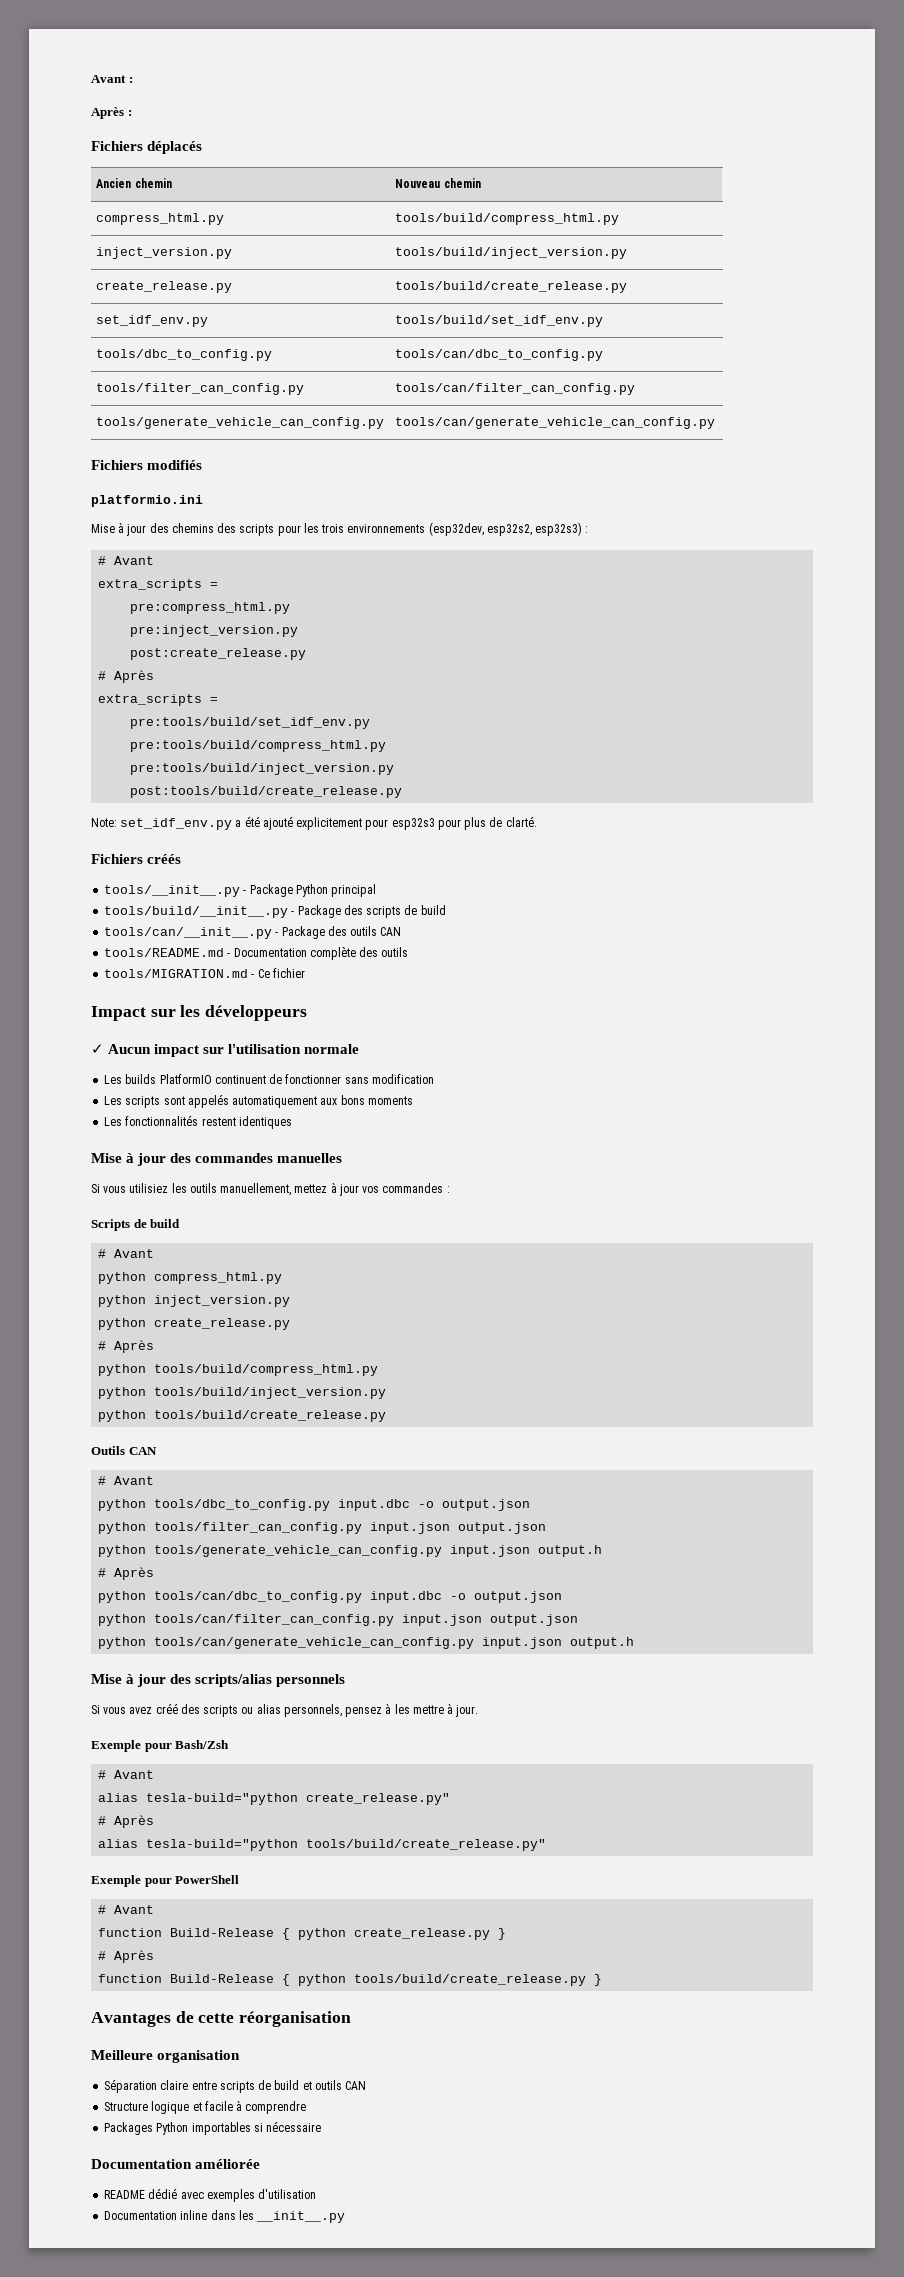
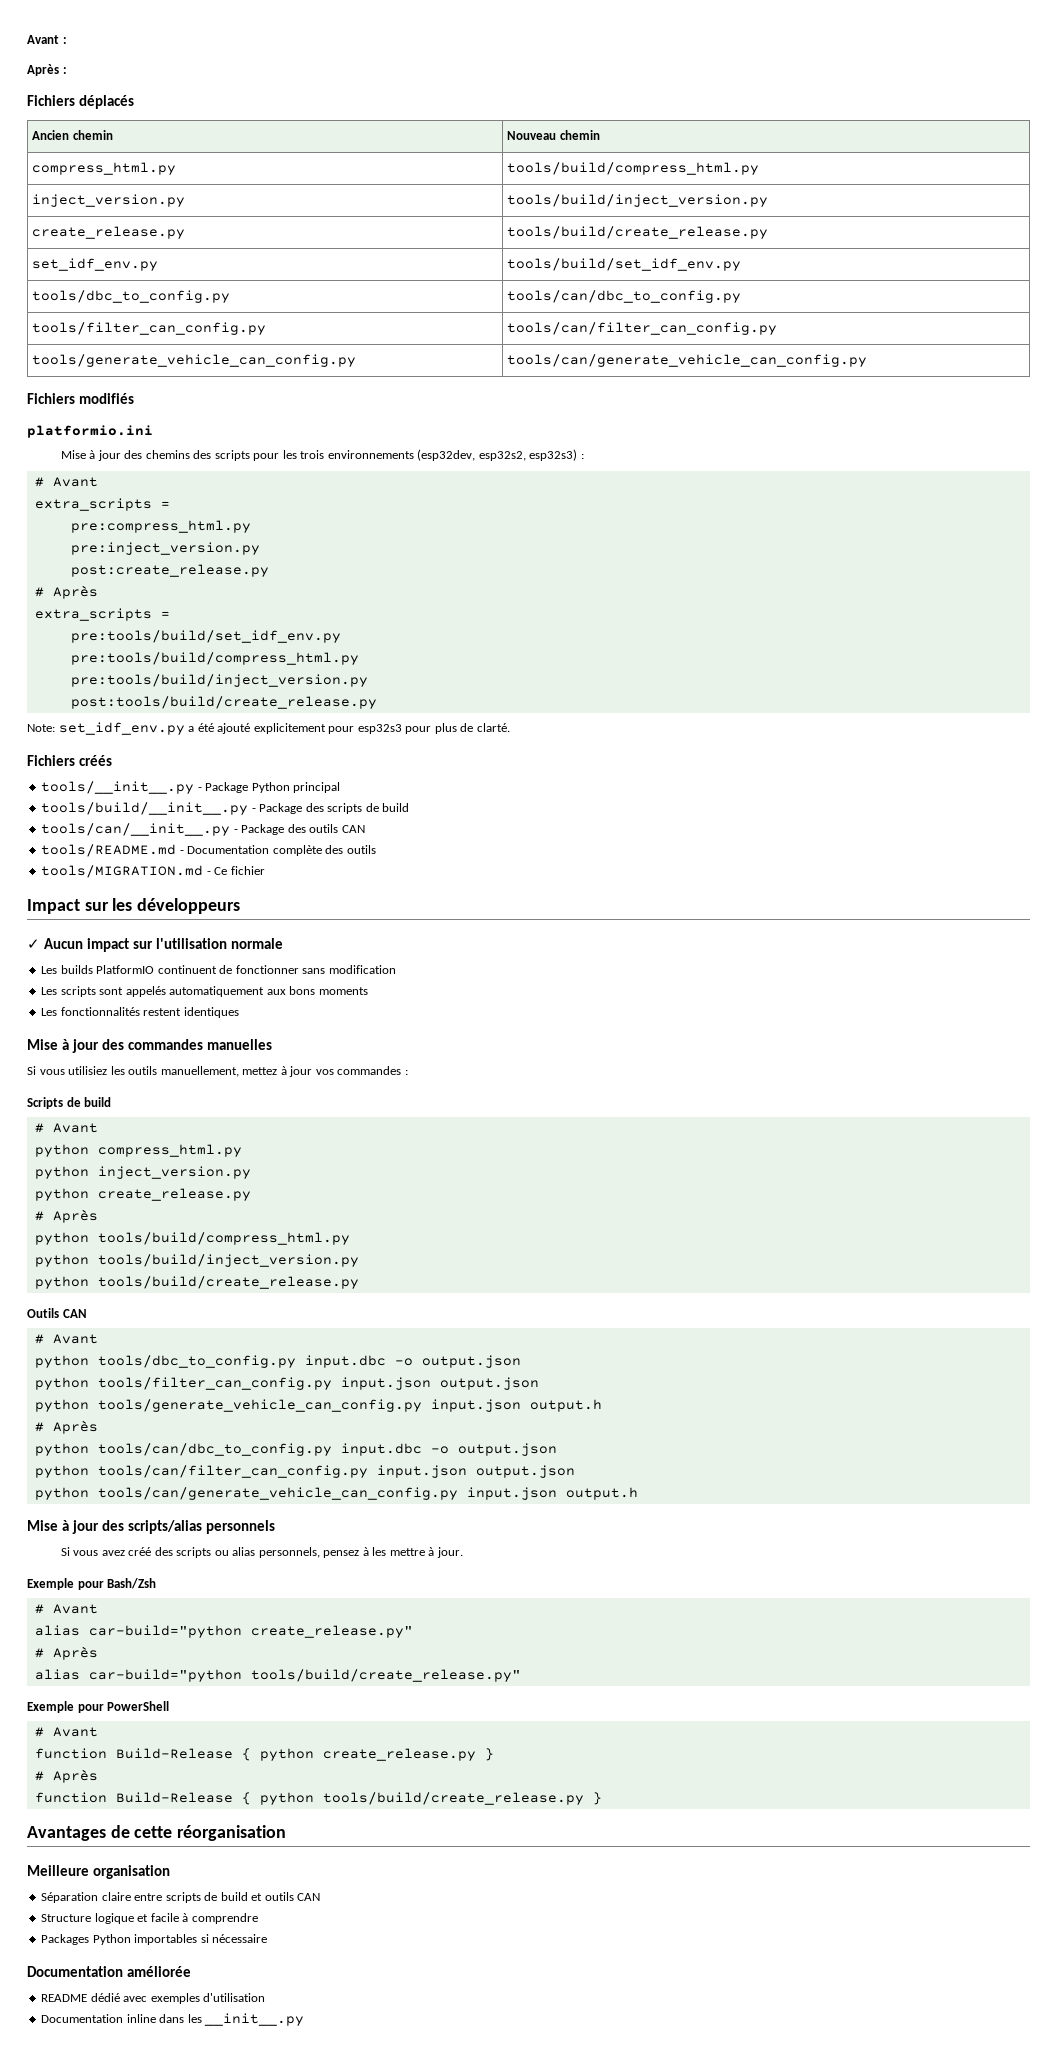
- alias tesla-build="python create_release.py"
+ alias car-build="python create_release.py"
- alias tesla-build="python tools/build/create_release.py"
+ alias car-build="python tools/build/create_release.py"

